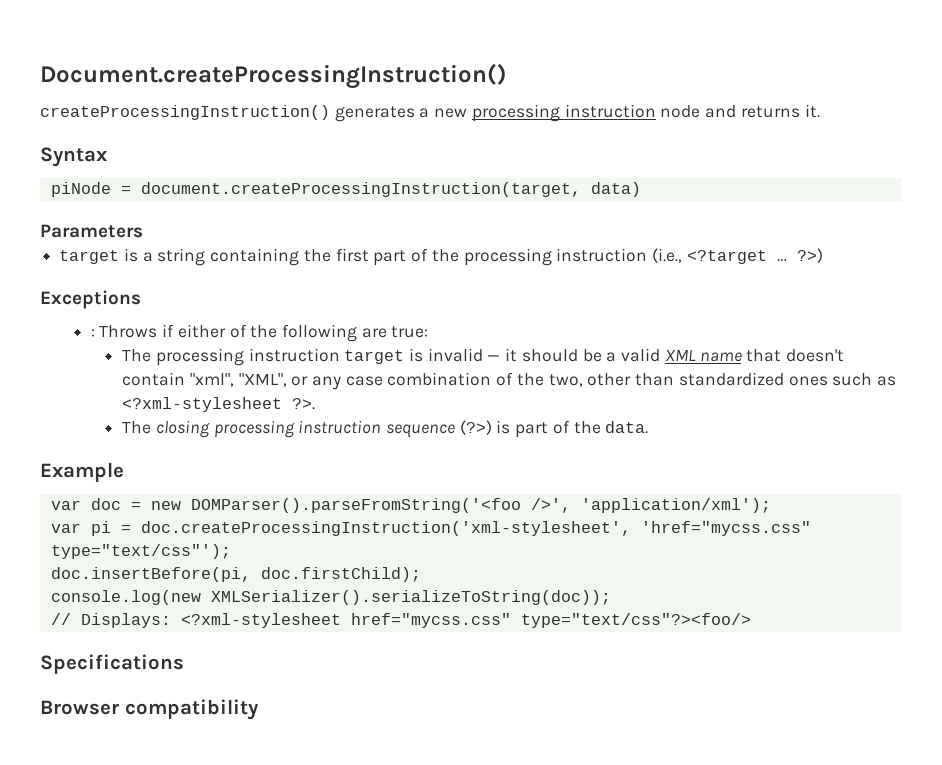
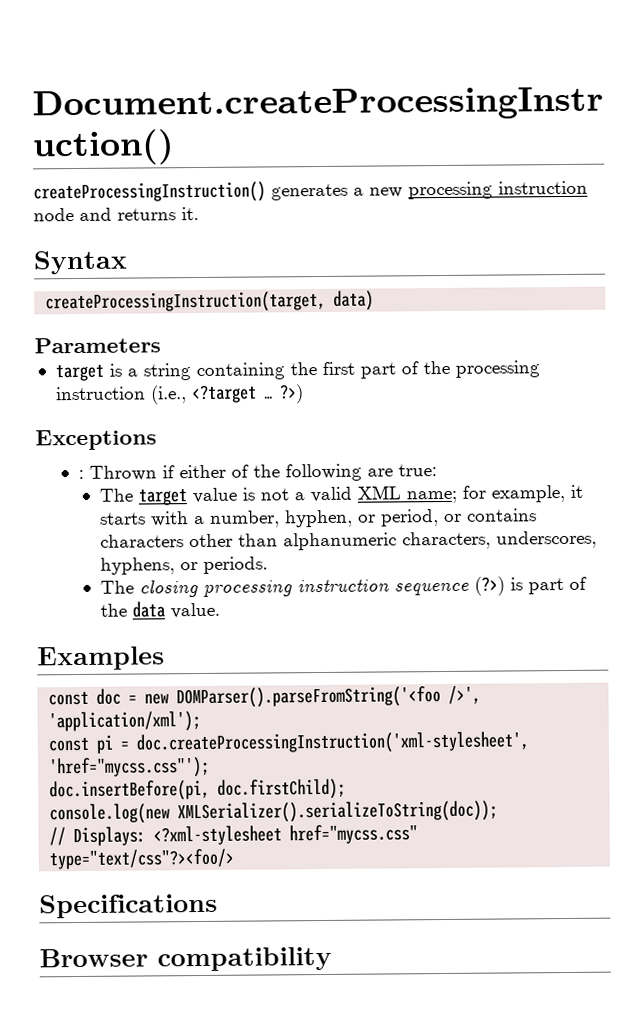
- piNode = document.createProcessingInstruction(target, data)
+ createProcessingInstruction(target, data)
- : Throws if either of the following are true:
+ : Thrown if either of the following are true:
- The processing instruction target is invalid — it should be a valid XML name that doesn't contain "xml", "XML", or any case combination of the two, other than standardized ones such as <?xml-stylesheet ?>.
+ The target value is not a valid XML name; for example, it starts with a number, hyphen, or period, or contains characters other than alphanumeric characters, underscores, hyphens, or periods.
- The closing processing instruction sequence (?>) is part of the data.
- Example
- var doc = new DOMParser().parseFromString('<foo />', 'application/xml');
+ The closing processing instruction sequence (?>) is part of the data value.
+ Examples
+ const doc = new DOMParser().parseFromString('<foo />', 'application/xml');
- var pi = doc.createProcessingInstruction('xml-stylesheet', 'href="mycss.css" type="text/css"');
+ const pi = doc.createProcessingInstruction('xml-stylesheet', 'href="mycss.css"');

